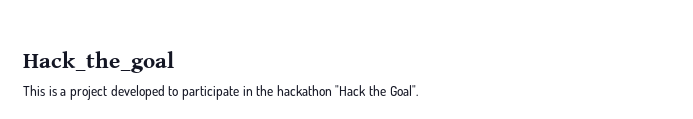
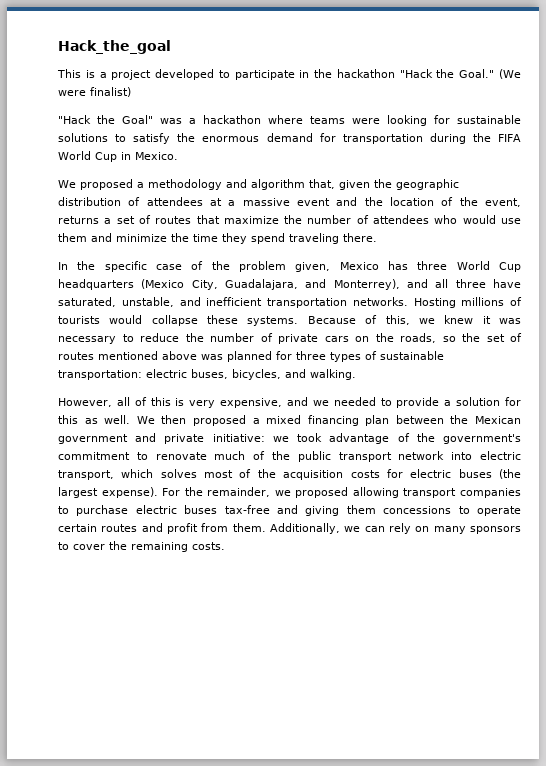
- This is a project developed to participate in the hackathon "Hack the Goal".
+ This is a project developed to participate in the hackathon "Hack the Goal." (We were finalist)
+ "Hack the Goal" was a hackathon where teams were looking for sustainable solutions to satisfy the enormous demand for transportation during the FIFA World Cup in Mexico.
+ We proposed a methodology and algorithm that, given the geographic distribution of attendees at a massive event and the location of the event, returns a set of routes that maximize the number of attendees who would use them and minimize the time they spend traveling there.
+ In the specific case of the problem given, Mexico has three World Cup headquarters (Mexico City, Guadalajara, and Monterrey), and all three have saturated, unstable, and inefficient transportation networks. Hosting millions of tourists would collapse these systems. Because of this, we knew it was necessary to reduce the number of private cars on the roads, so the set of routes mentioned above was planned for three types of sustainable transportation: electric buses, bicycles, and walking.
+ However, all of this is very expensive, and we needed to provide a solution for this as well. We then proposed a mixed financing plan between the Mexican government and private initiative: we took advantage of the government's commitment to renovate much of the public transport network into electric transport, which solves most of the acquisition costs for electric buses (the largest expense). For the remainder, we proposed allowing transport companies to purchase electric buses tax-free and giving them concessions to operate certain routes and profit from them. Additionally, we can rely on many sponsors to cover the remaining costs.

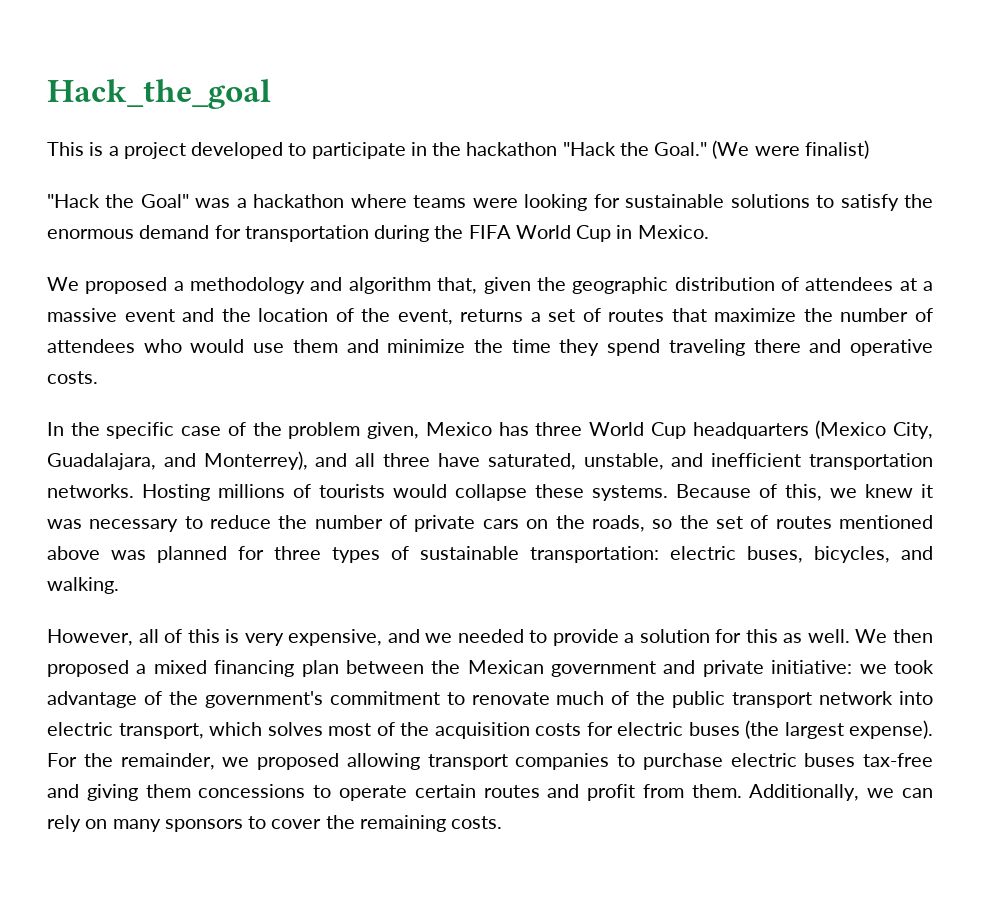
- We proposed a methodology and algorithm that, given the geographic distribution of attendees at a massive event and the location of the event, returns a set of routes that maximize the number of attendees who would use them and minimize the time they spend traveling there.
+ We proposed a methodology and algorithm that, given the geographic distribution of attendees at a massive event and the location of the event, returns a set of routes that maximize the number of attendees who would use them and minimize the time they spend traveling there and operative costs.

